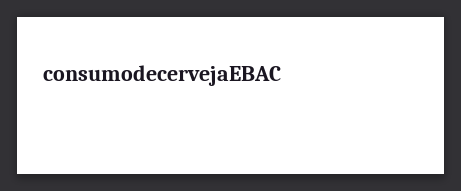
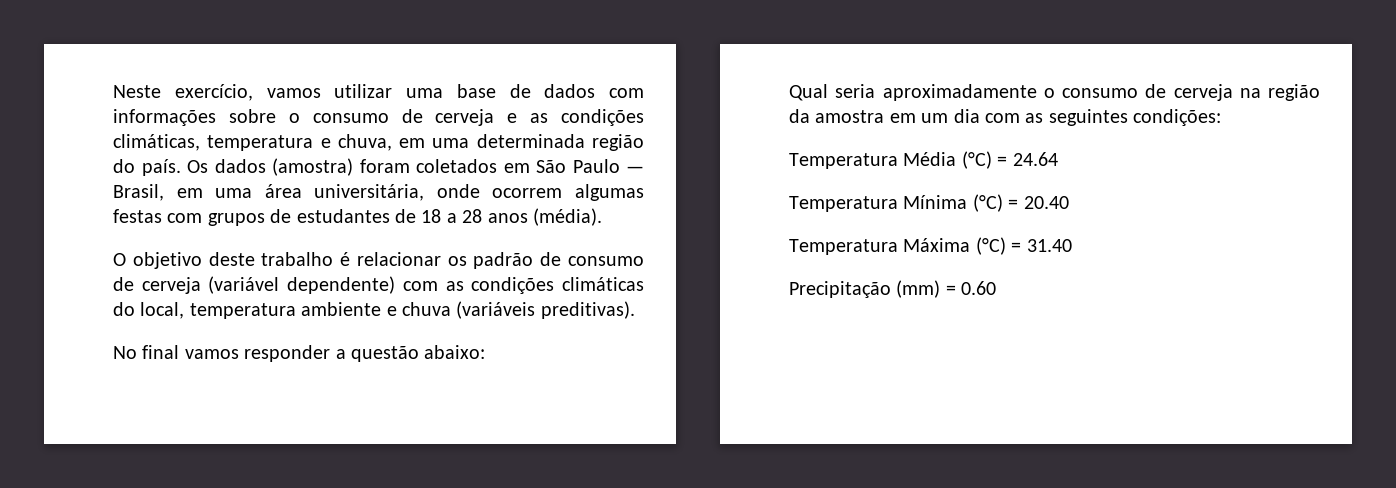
- consumodecervejaEBAC
+ Neste exercício, vamos utilizar uma base de dados com informações sobre o consumo de cerveja e as condições climáticas, temperatura e chuva, em uma determinada região do país. Os dados (amostra) foram coletados em São Paulo — Brasil, em uma área universitária, onde ocorrem algumas festas com grupos de estudantes de 18 a 28 anos (média).
+ O objetivo deste trabalho é relacionar os padrão de consumo de cerveja (variável dependente) com as condições climáticas do local, temperatura ambiente e chuva (variáveis preditivas).
+ No final vamos responder a questão abaixo:
+ Qual seria aproximadamente o consumo de cerveja na região da amostra em um dia com as seguintes condições:
+ Temperatura Média (°C) = 24.64
+ Temperatura Mínima (°C) = 20.40
+ Temperatura Máxima (°C) = 31.40
+ Precipitação (mm) = 0.60

